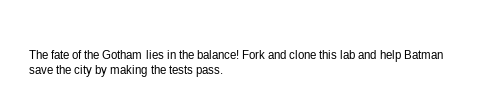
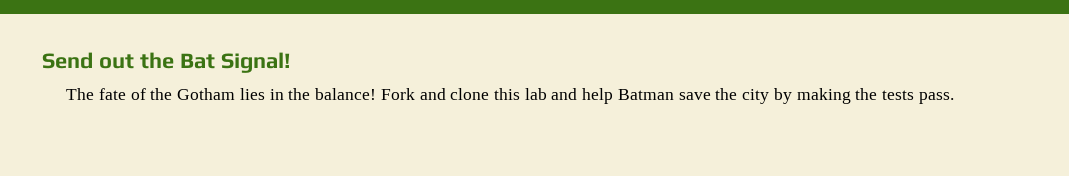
+ Send out the Bat Signal!

